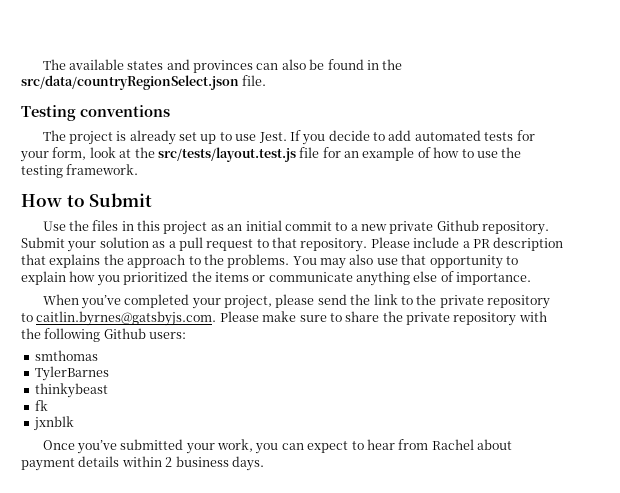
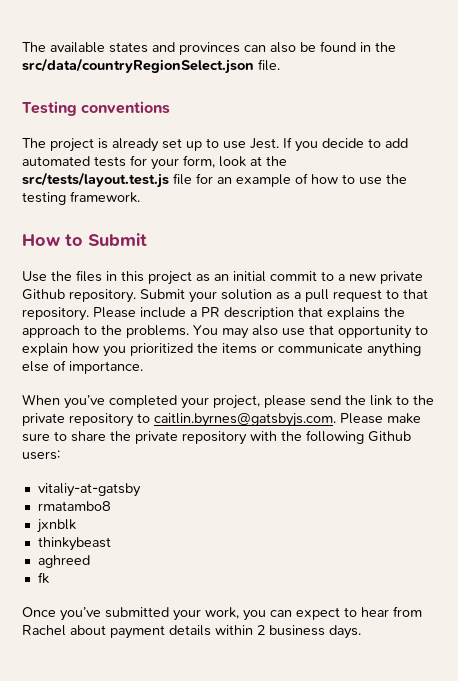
- smthomas
- TylerBarnes
+ vitaliy-at-gatsby
+ rmatambo8
+ jxnblk
+ aghreed
- jxnblk

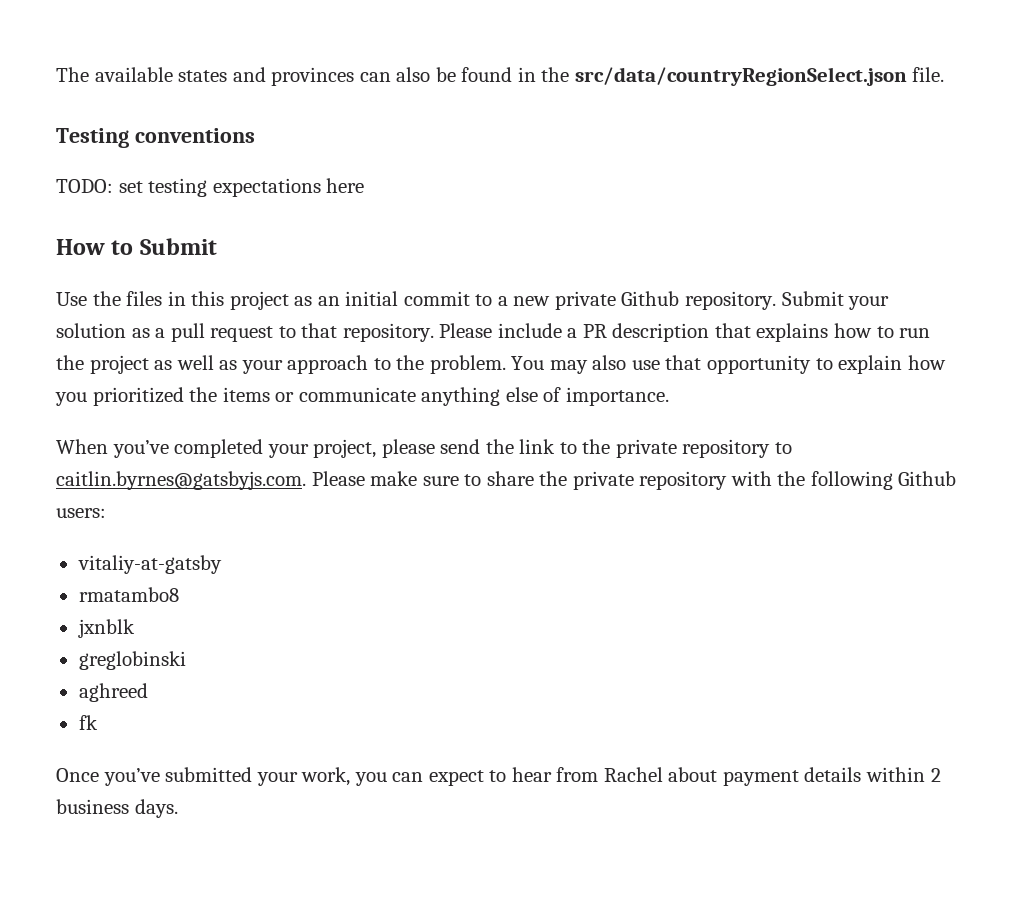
- The project is already set up to use Jest. If you decide to add automated tests for your form, look at the src/tests/layout.test.js file for an example of how to use the testing framework.
+ TODO: set testing expectations here
- Please include a PR description that explains the approach to the problems.
+ Please include a PR description that explains how to run the project as well as your approach to the problem.
- thinkybeast
+ greglobinski

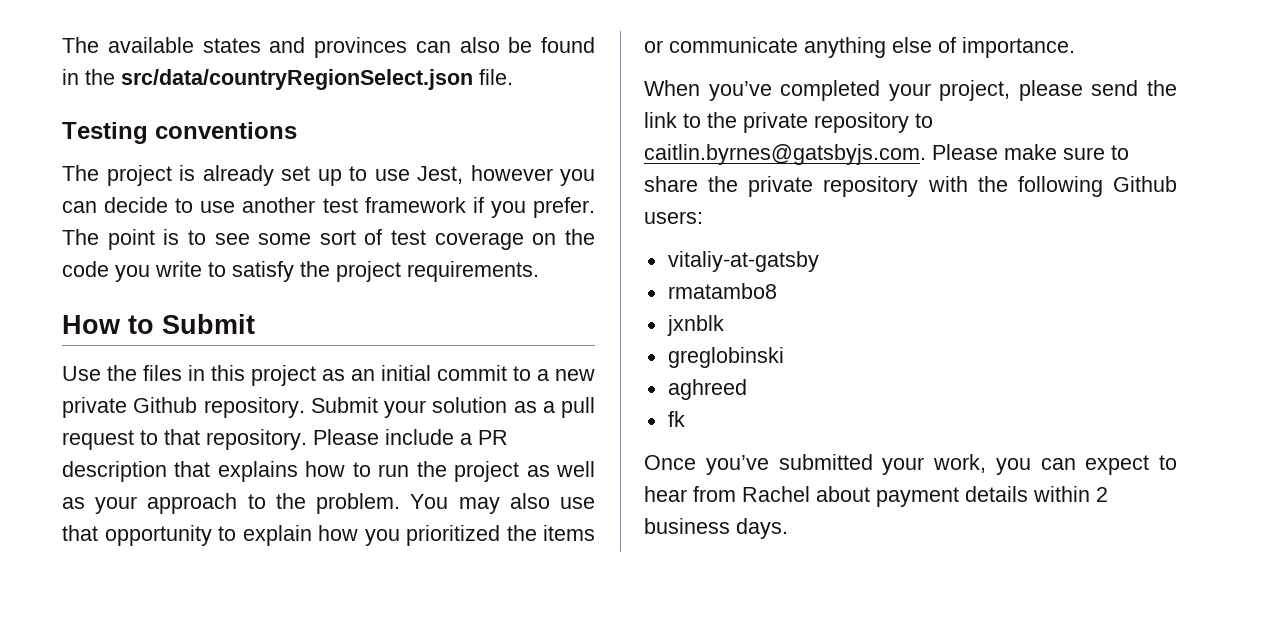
- TODO: set testing expectations here
+ The project is already set up to use Jest, however you can decide to use another test framework if you prefer. The point is to see some sort of test coverage on the code you write to satisfy the project requirements.

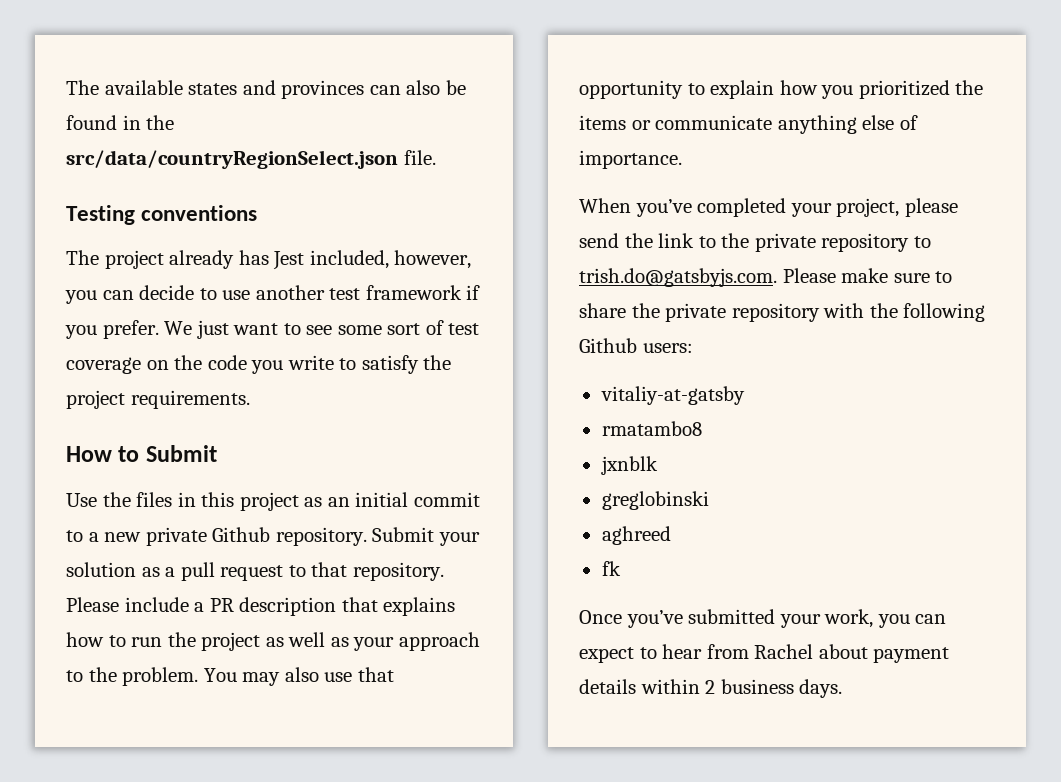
- The project is already set up to use Jest, however you can decide to use another test framework if you prefer.
+ The project already has Jest included, however, you can decide to use another test framework if you prefer.
- The point is to see some sort of test coverage on the code you write to satisfy the project requirements.
+ We just want to see some sort of test coverage on the code you write to satisfy the project requirements.
- When you’ve completed your project, please send the link to the private repository to caitlin.byrnes@gatsbyjs.com. Please make sure to share the private repository with the following Github users:
+ When you’ve completed your project, please send the link to the private repository to trish.do@gatsbyjs.com. Please make sure to share the private repository with the following Github users:

